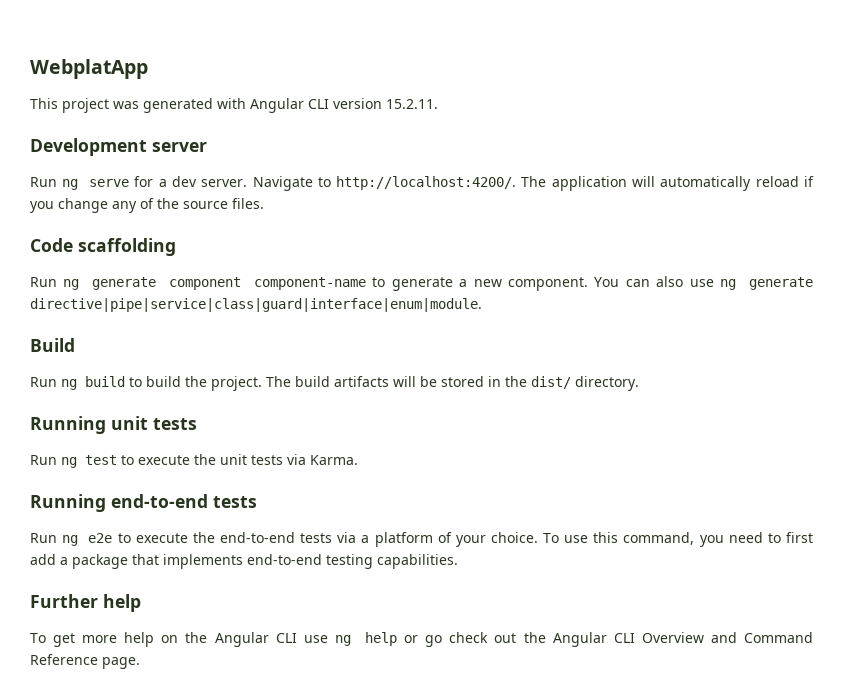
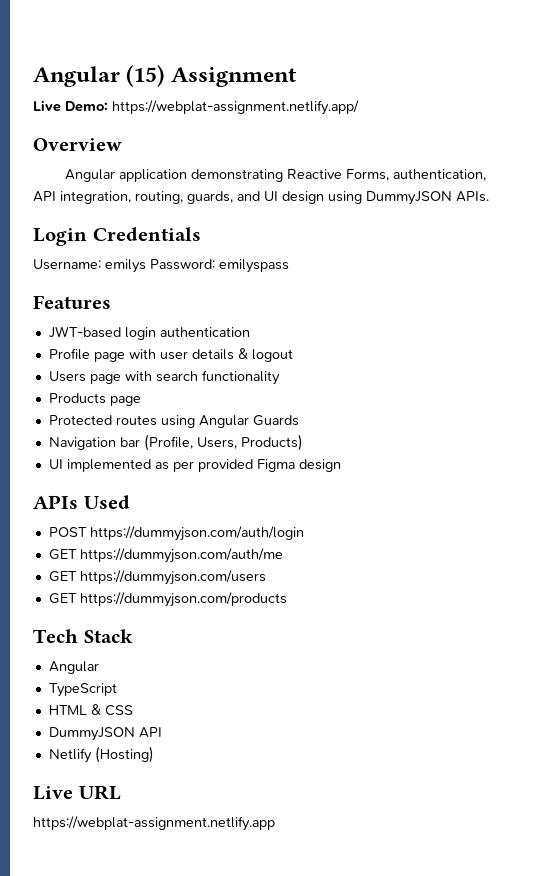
- WebplatApp
- This project was generated with Angular CLI version 15.2.11.
- Development server
- Run ng serve for a dev server. Navigate to http://localhost:4200/. The application will automatically reload if you change any of the source files.
- Code scaffolding
- Run ng generate component component-name to generate a new component. You can also use ng generate directive|pipe|service|class|guard|interface|enum|module.
- Build
- Run ng build to build the project. The build artifacts will be stored in the dist/ directory.
- Running unit tests
- Run ng test to execute the unit tests via Karma.
- Running end-to-end tests
- Run ng e2e to execute the end-to-end tests via a platform of your choice. To use this command, you need to first add a package that implements end-to-end testing capabilities.
- Further help
- To get more help on the Angular CLI use ng help or go check out the Angular CLI Overview and Command Reference page.
+ Angular (15) Assignment
+ Live Demo: https://webplat-assignment.netlify.app/
+ Overview
+ Angular application demonstrating Reactive Forms, authentication, API integration, routing, guards, and UI design using DummyJSON APIs.
+ Login Credentials
+ Username: emilys Password: emilyspass
+ Features
+ JWT-based login authentication
+ Profile page with user details & logout
+ Users page with search functionality
+ Products page
+ Protected routes using Angular Guards
+ Navigation bar (Profile, Users, Products)
+ UI implemented as per provided Figma design
+ APIs Used
+ POST https://dummyjson.com/auth/login
+ GET https://dummyjson.com/auth/me
+ GET https://dummyjson.com/users
+ GET https://dummyjson.com/products
+ Tech Stack
+ Angular
+ TypeScript
+ HTML & CSS
+ DummyJSON API
+ Netlify (Hosting)
+ Live URL
+ https://webplat-assignment.netlify.app

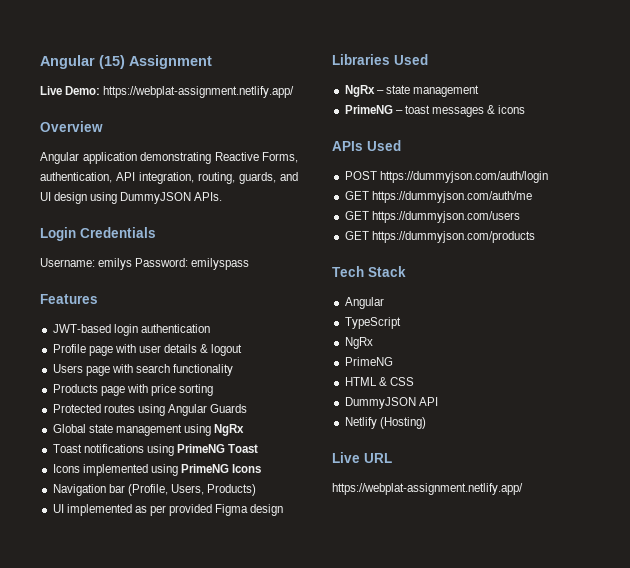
- Products page
+ Products page with price sorting
+ Global state management using NgRx
+ Toast notifications using PrimeNG Toast
+ Icons implemented using PrimeNG Icons
+ Libraries Used
+ NgRx – state management
+ PrimeNG – toast messages & icons
  TypeScript
+ NgRx
+ PrimeNG
  Live URL
- https://webplat-assignment.netlify.app
+ https://webplat-assignment.netlify.app/

